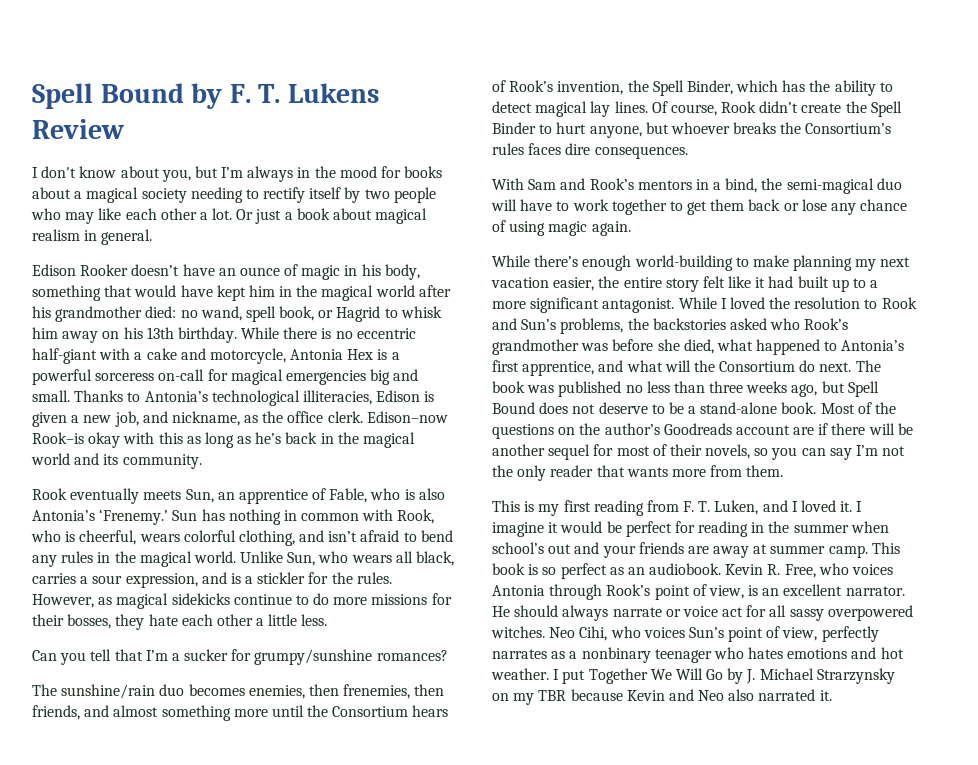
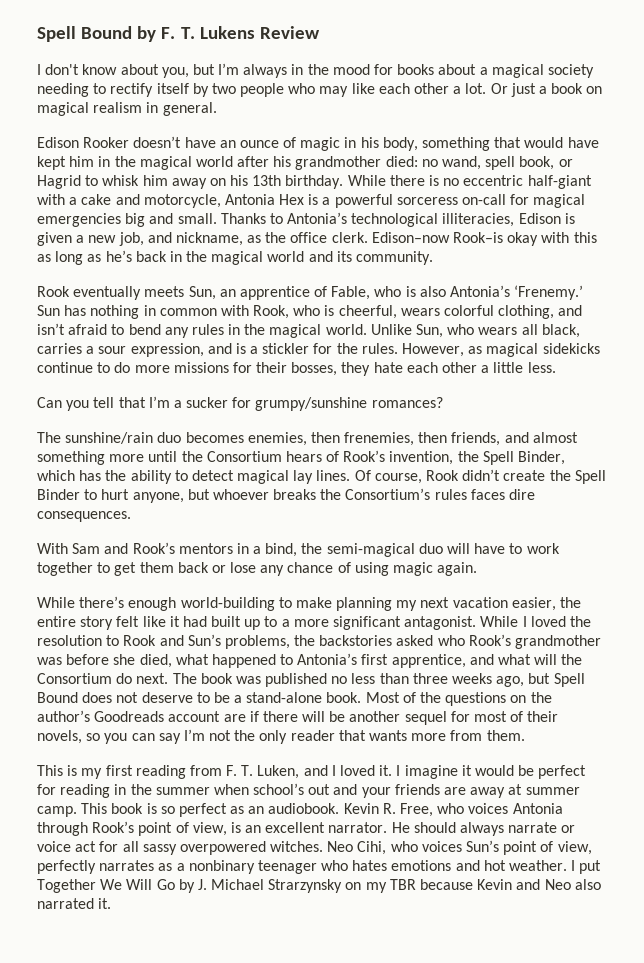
- Or just a book about magical realism in general.
+ Or just a book on magical realism in general.

